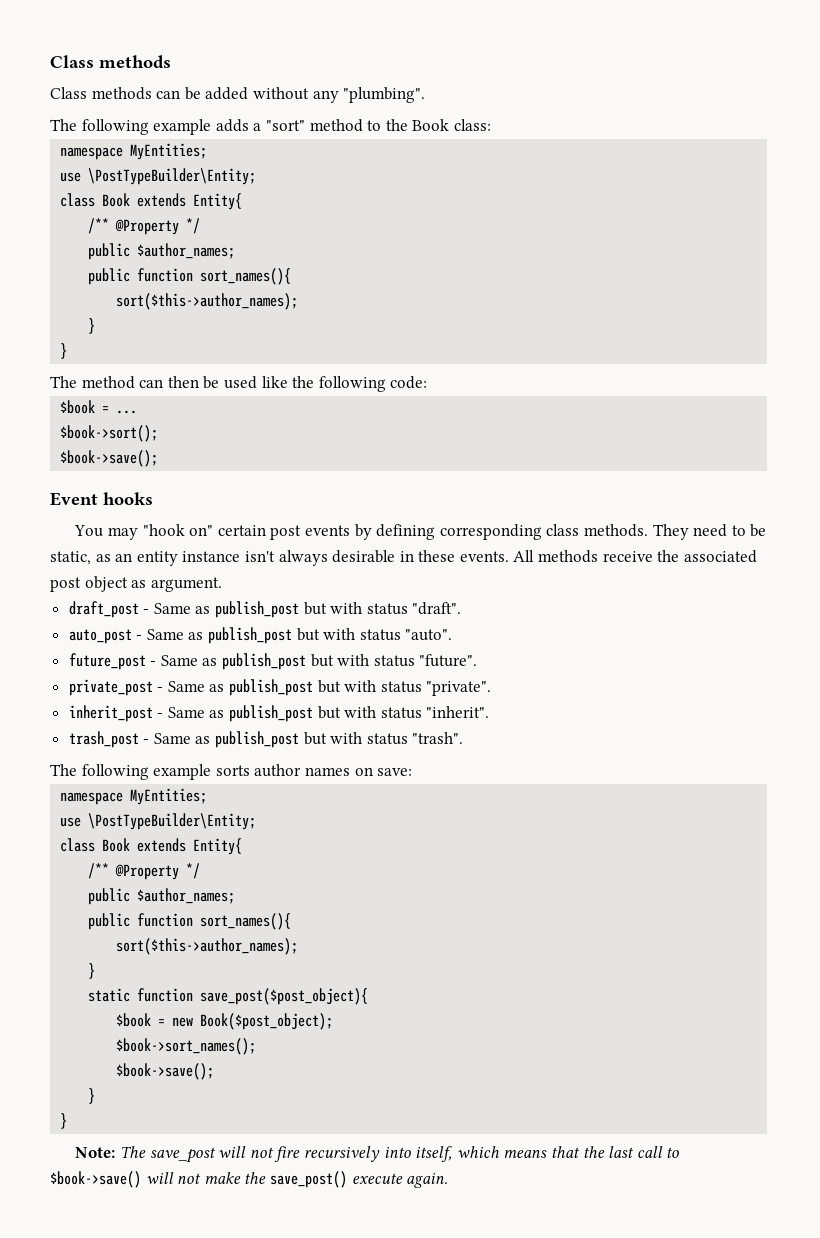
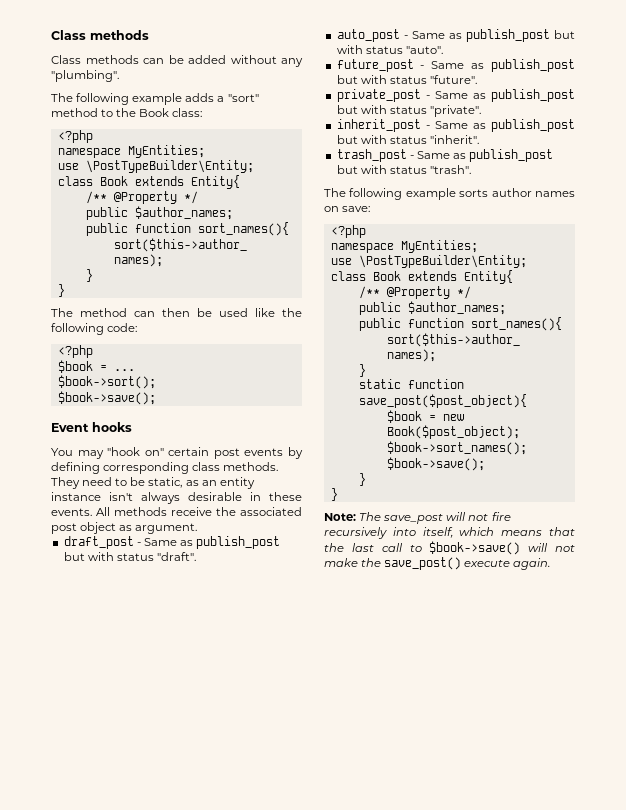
  The following example adds a "sort" method to the Book class:
+ <?php
  The method can then be used like the following code:
+ <?php
  The following example sorts author names on save:
+ <?php

